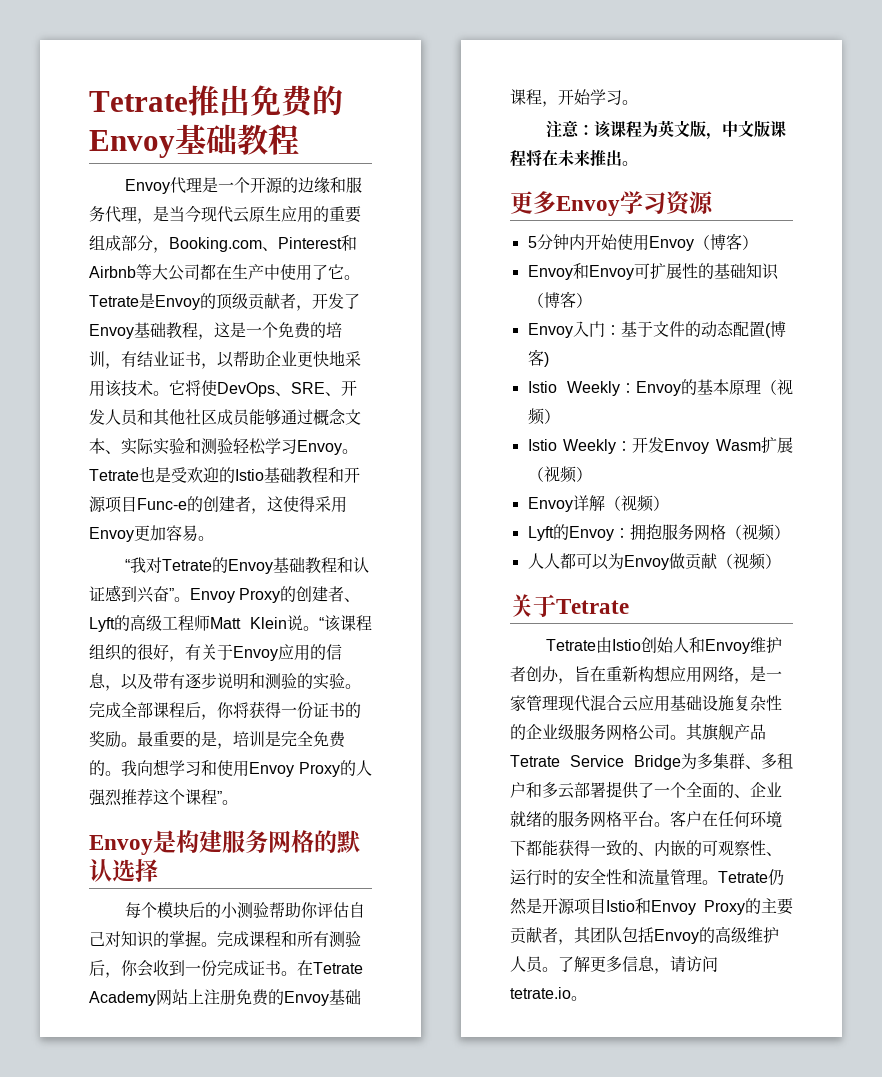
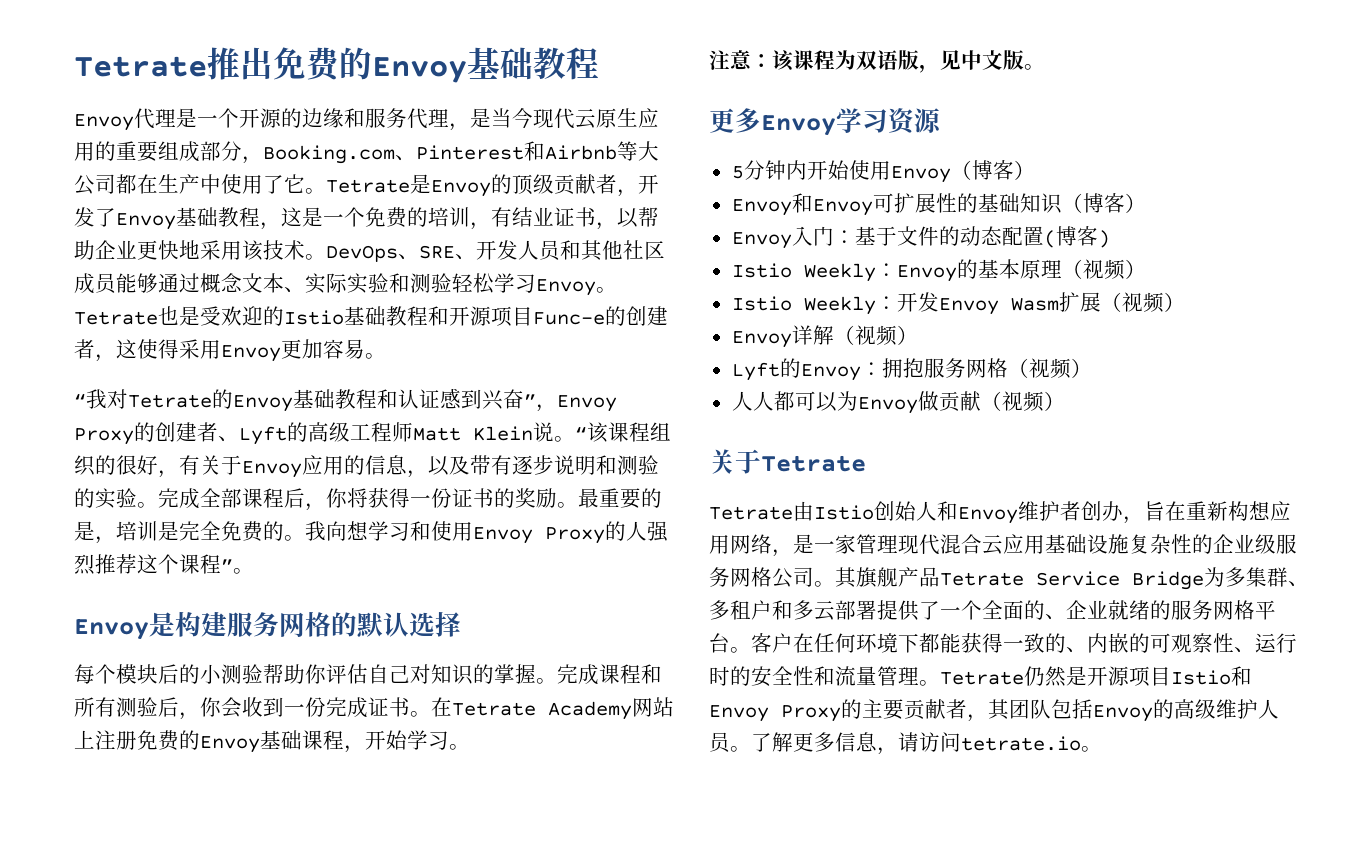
- 它将使DevOps、SRE、开发人员和其他社区成员能够通过概念文本、实际实验和测验轻松学习Envoy。
+ DevOps、SRE、开发人员和其他社区成员能够通过概念文本、实际实验和测验轻松学习Envoy。
- “我对Tetrate的Envoy基础教程和认证感到兴奋”。Envoy Proxy的创建者、Lyft的高级工程师Matt Klein说。
+ “我对Tetrate的Envoy基础教程和认证感到兴奋”，Envoy Proxy的创建者、Lyft的高级工程师Matt Klein说。
- 注意：该课程为英文版，中文版课程将在未来推出。
+ 注意：该课程为双语版，见中文版。

